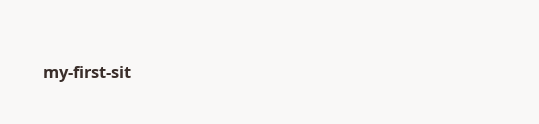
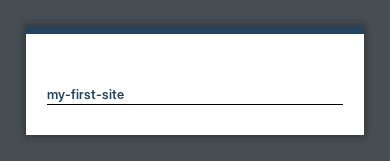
- my-first-sit
+ my-first-site

